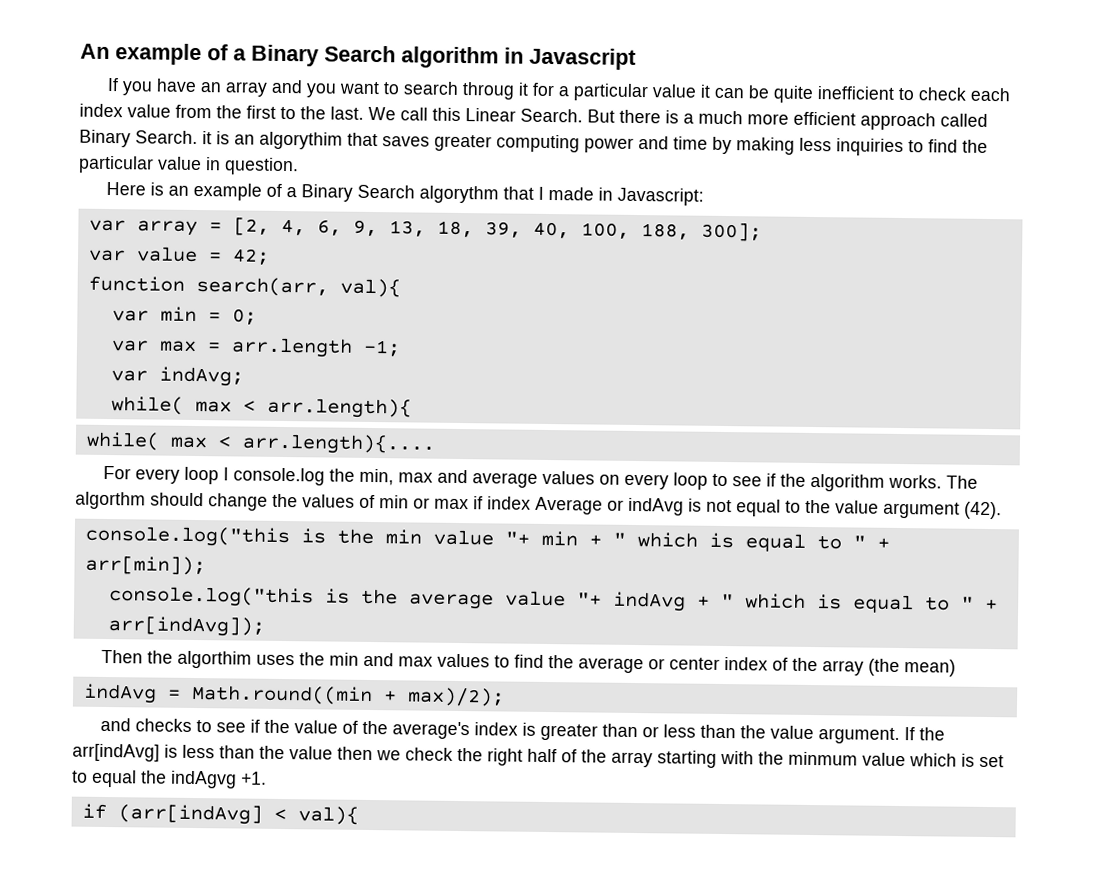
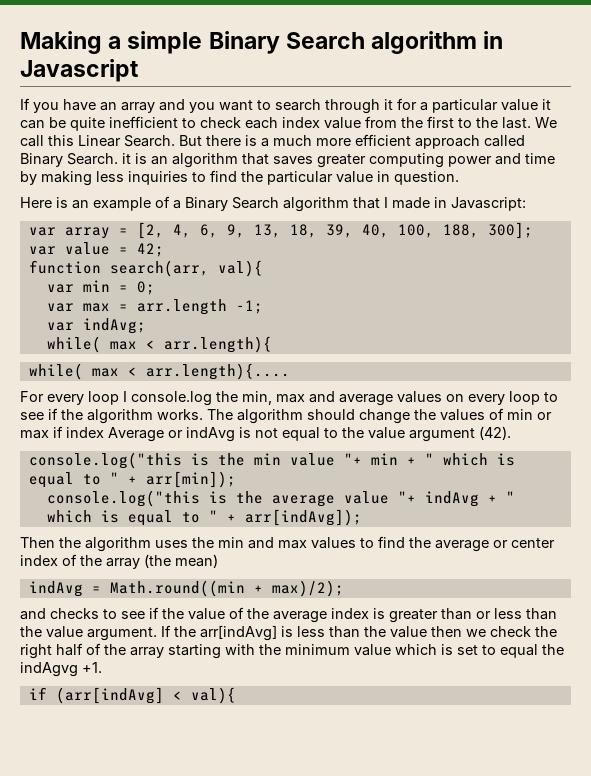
- An example of a Binary Search algorithm in Javascript
+ Making a simple Binary Search algorithm in Javascript
- If you have an array and you want to search throug it for a particular value it can be quite inefficient to check each index value from the first to the last.
+ If you have an array and you want to search through it for a particular value it can be quite inefficient to check each index value from the first to the last.
- But there is a much more efficient approach called Binary Search. it is an algorythim that saves greater computing power and time by making less inquiries to find the particular value in question.
+ But there is a much more efficient approach called Binary Search. it is an algorithm that saves greater computing power and time by making less inquiries to find the particular value in question.
- Here is an example of a Binary Search algorythm that I made in Javascript:
+ Here is an example of a Binary Search algorithm that I made in Javascript:
- The algorthm should change the values of min or max if index Average or indAvg is not equal to the value argument (42).
+ The algorithm should change the values of min or max if index Average or indAvg is not equal to the value argument (42).
- Then the algorthim uses the min and max values to find the average or center index of the array (the mean)
+ Then the algorithm uses the min and max values to find the average or center index of the array (the mean)
- and checks to see if the value of the average's index is greater than or less than the value argument.
+ and checks to see if the value of the average index is greater than or less than the value argument.
- If the arr[indAvg] is less than the value then we check the right half of the array starting with the minmum value which is set to equal the indAgvg +1.
+ If the arr[indAvg] is less than the value then we check the right half of the array starting with the minimum value which is set to equal the indAgvg +1.

